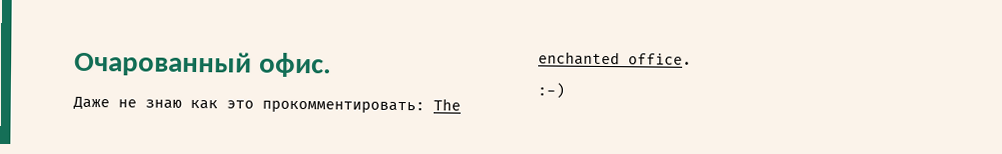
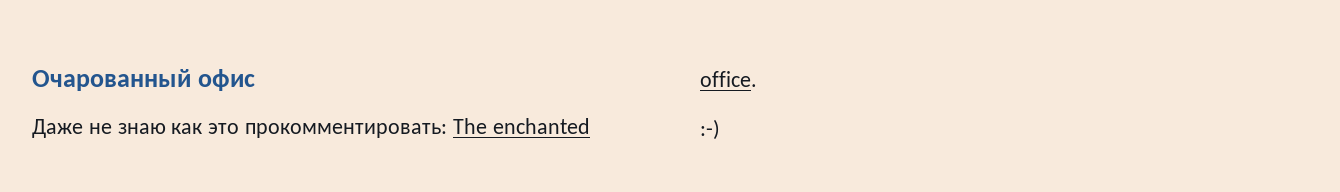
- Очарованный офис.
+ Очарованный офис

